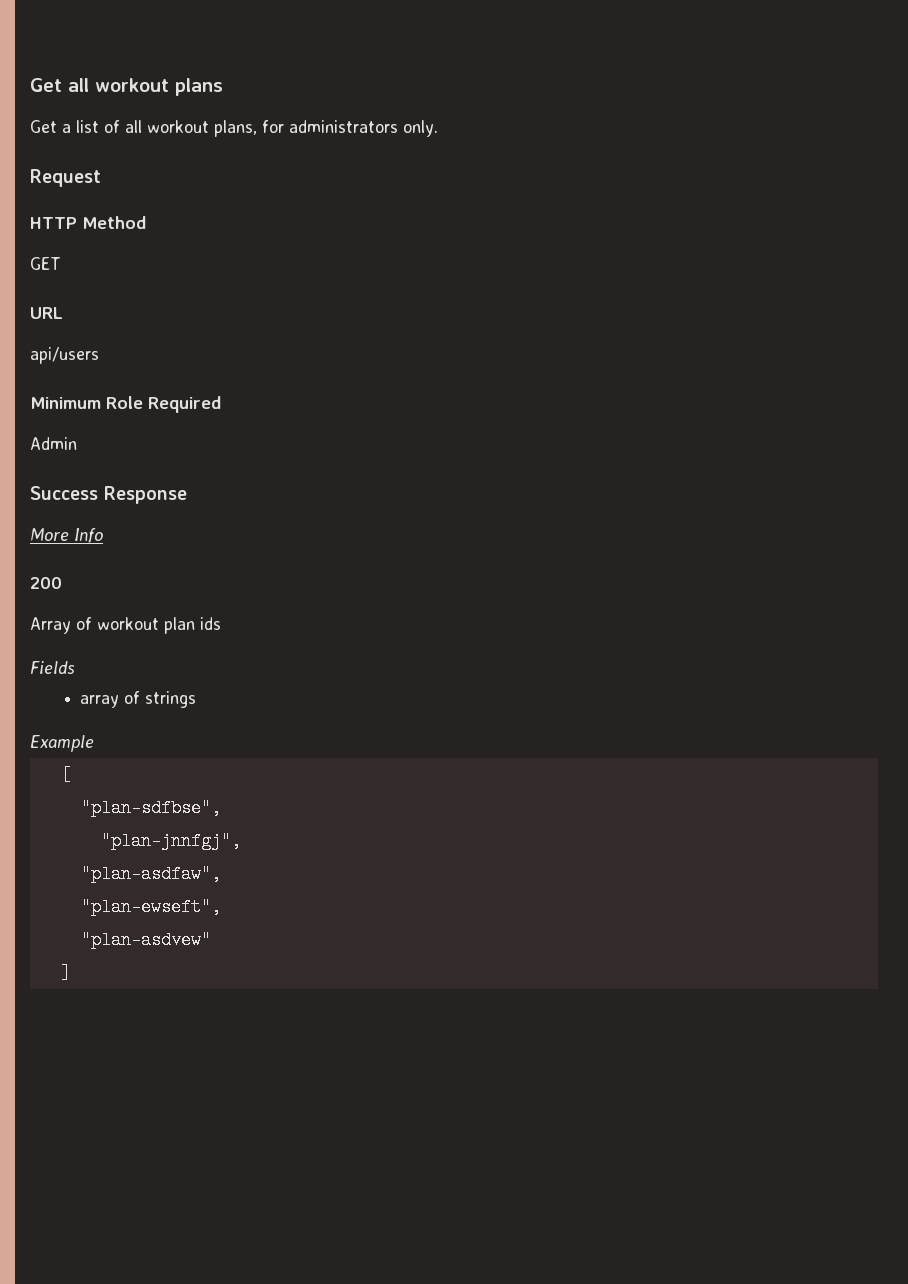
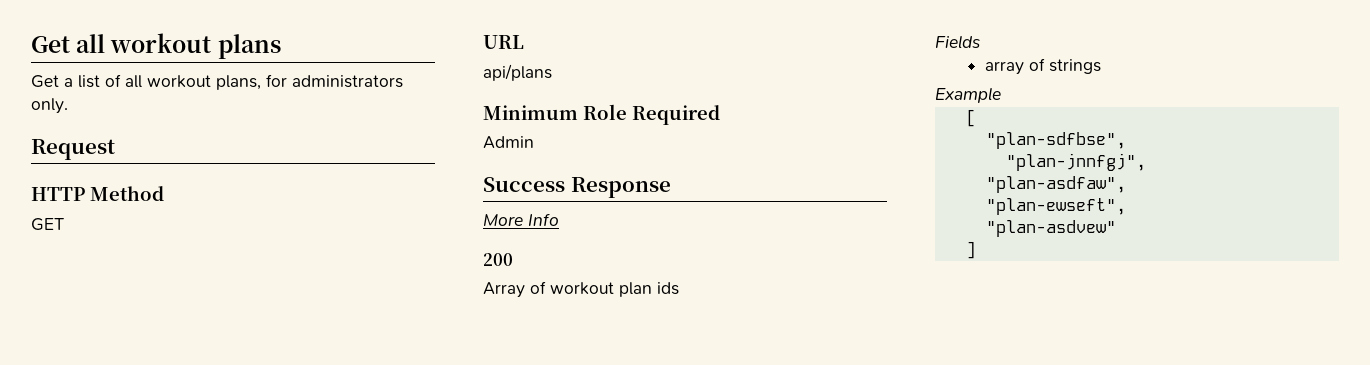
- api/users
+ api/plans

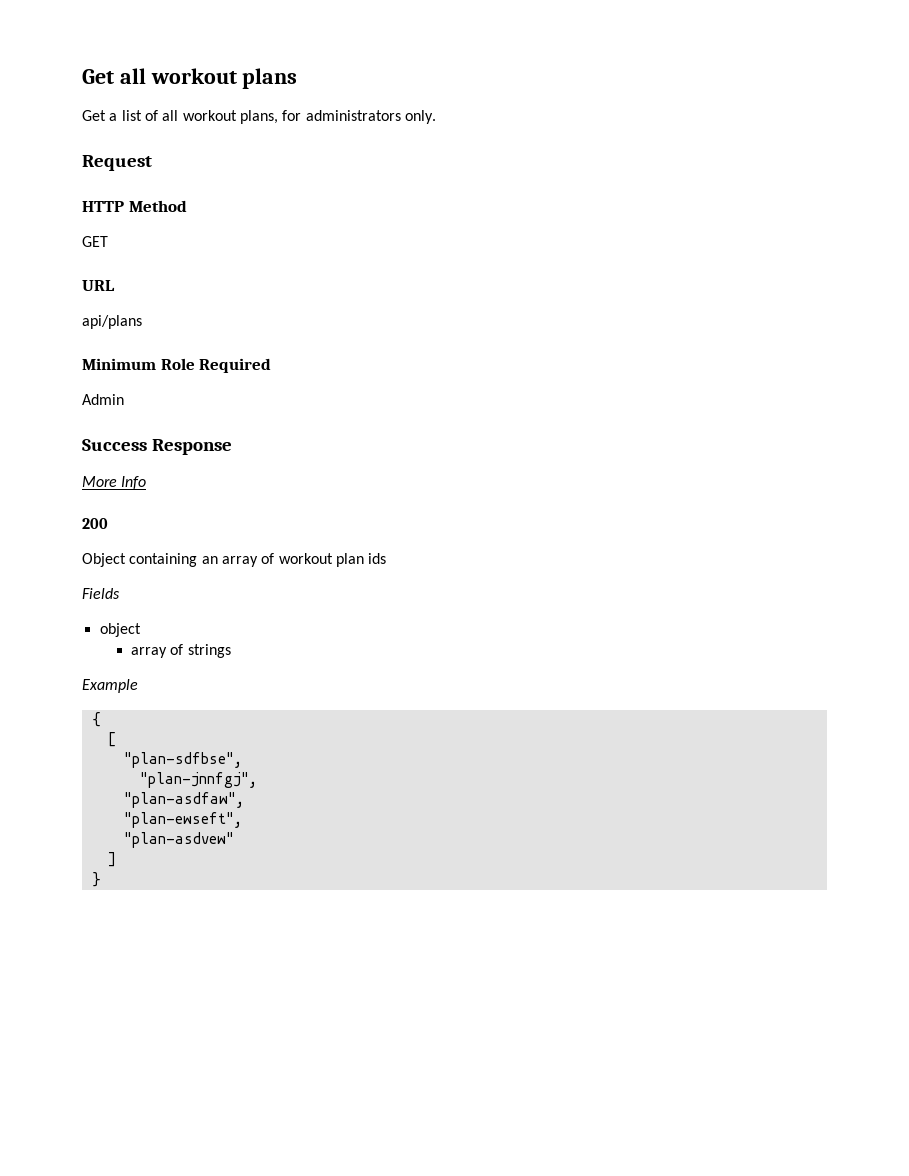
- Array of workout plan ids
+ Object containing an array of workout plan ids
+ object
+ {
+ }

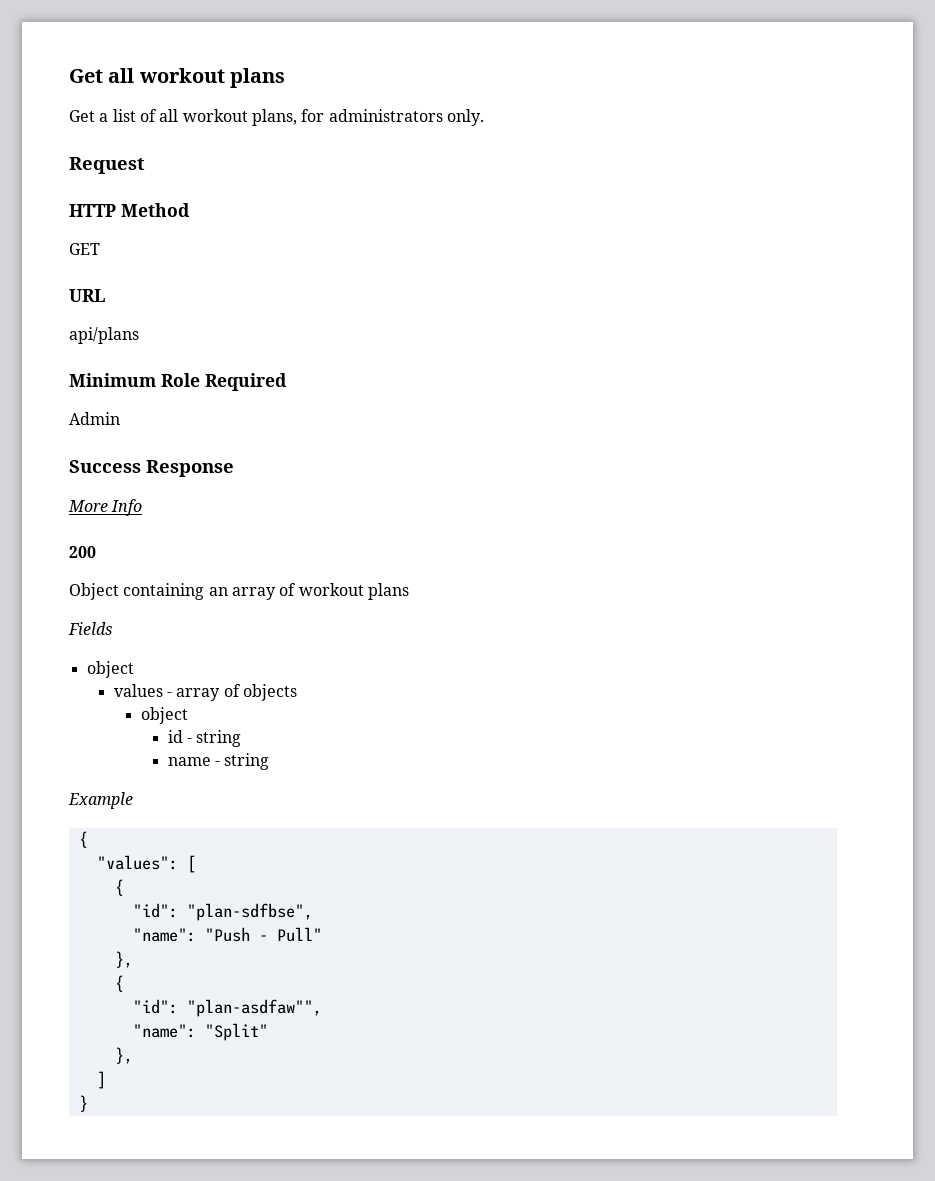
- Object containing an array of workout plan ids
+ Object containing an array of workout plans
- array of strings
+ values - array of objects
+ object
+ id - string
+ name - string
- [
- "plan-sdfbse",
+ "values": [
+ {
+ "id": "plan-sdfbse",
- "plan-jnnfgj",
- "plan-asdfaw",
- "plan-ewseft",
- "plan-asdvew"
+ "name": "Push - Pull"
+ },
+ {
+ "id": "plan-asdfaw"",
+ "name": "Split"
+ },

